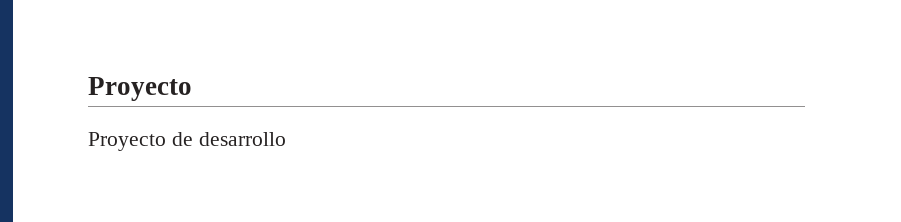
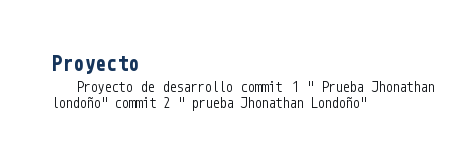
- Proyecto de desarrollo
+ Proyecto de desarrollo commit 1 " Prueba Jhonathan londoño" commit 2 " prueba Jhonathan Londoño"

